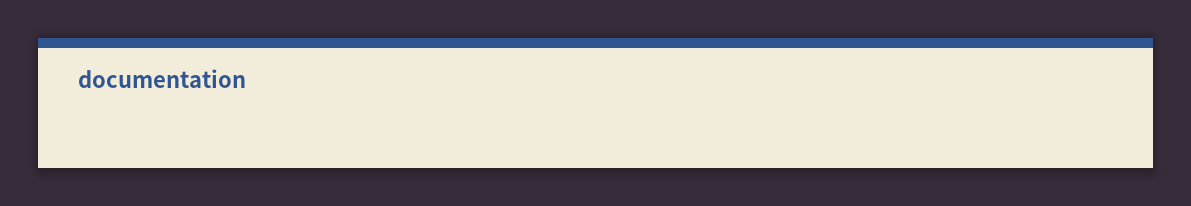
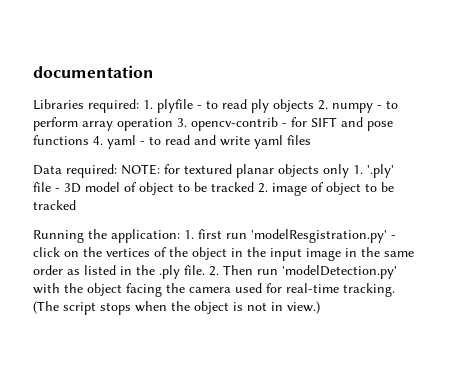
+ Libraries required: 1. plyfile - to read ply objects 2. numpy - to perform array operation 3. opencv-contrib - for SIFT and pose functions 4. yaml - to read and write yaml files
+ Data required: NOTE: for textured planar objects only 1. '.ply' file - 3D model of object to be tracked 2. image of object to be tracked
+ Running the application: 1. first run 'modelResgistration.py' - click on the vertices of the object in the input image in the same order as listed in the .ply file. 2. Then run 'modelDetection.py' with the object facing the camera used for real-time tracking. (The script stops when the object is not in view.)

